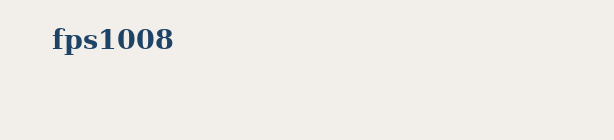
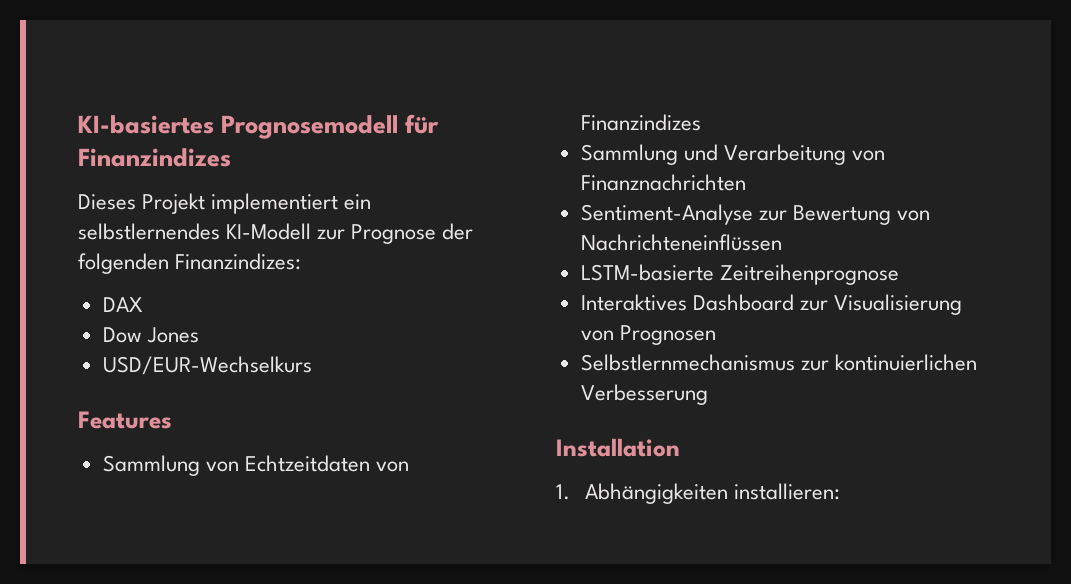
- fps1008
+ KI-basiertes Prognosemodell für Finanzindizes
+ Dieses Projekt implementiert ein selbstlernendes KI-Modell zur Prognose der folgenden Finanzindizes:
+ DAX
+ Dow Jones
+ USD/EUR-Wechselkurs
+ Features
+ Sammlung von Echtzeitdaten von Finanzindizes
+ Sammlung und Verarbeitung von Finanznachrichten
+ Sentiment-Analyse zur Bewertung von Nachrichteneinflüssen
+ LSTM-basierte Zeitreihenprognose
+ Interaktives Dashboard zur Visualisierung von Prognosen
+ Selbstlernmechanismus zur kontinuierlichen Verbesserung
+ Installation
+ 1. Abhängigkeiten installieren:

